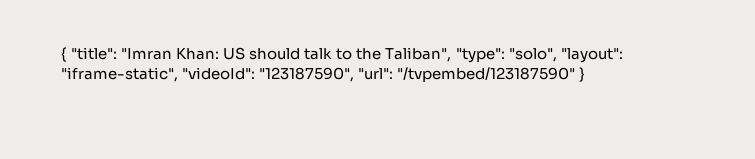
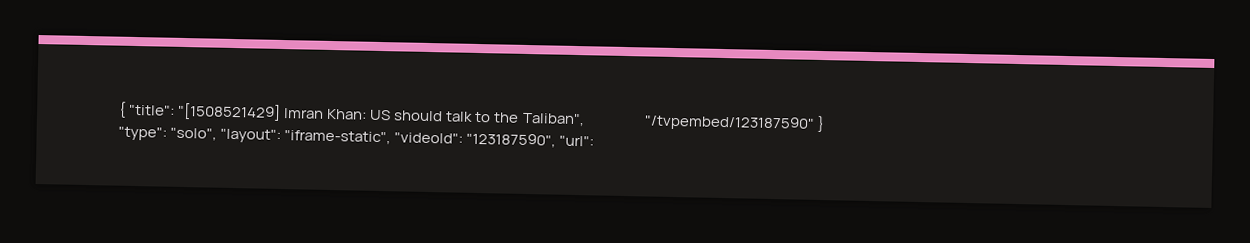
- { "title": "Imran Khan: US should talk to the Taliban", "type": "solo", "layout": "iframe-static", "videoId": "123187590", "url": "/tvpembed/123187590" }
+ { "title": "[1508521429] Imran Khan: US should talk to the Taliban", "type": "solo", "layout": "iframe-static", "videoId": "123187590", "url": "/tvpembed/123187590" }

